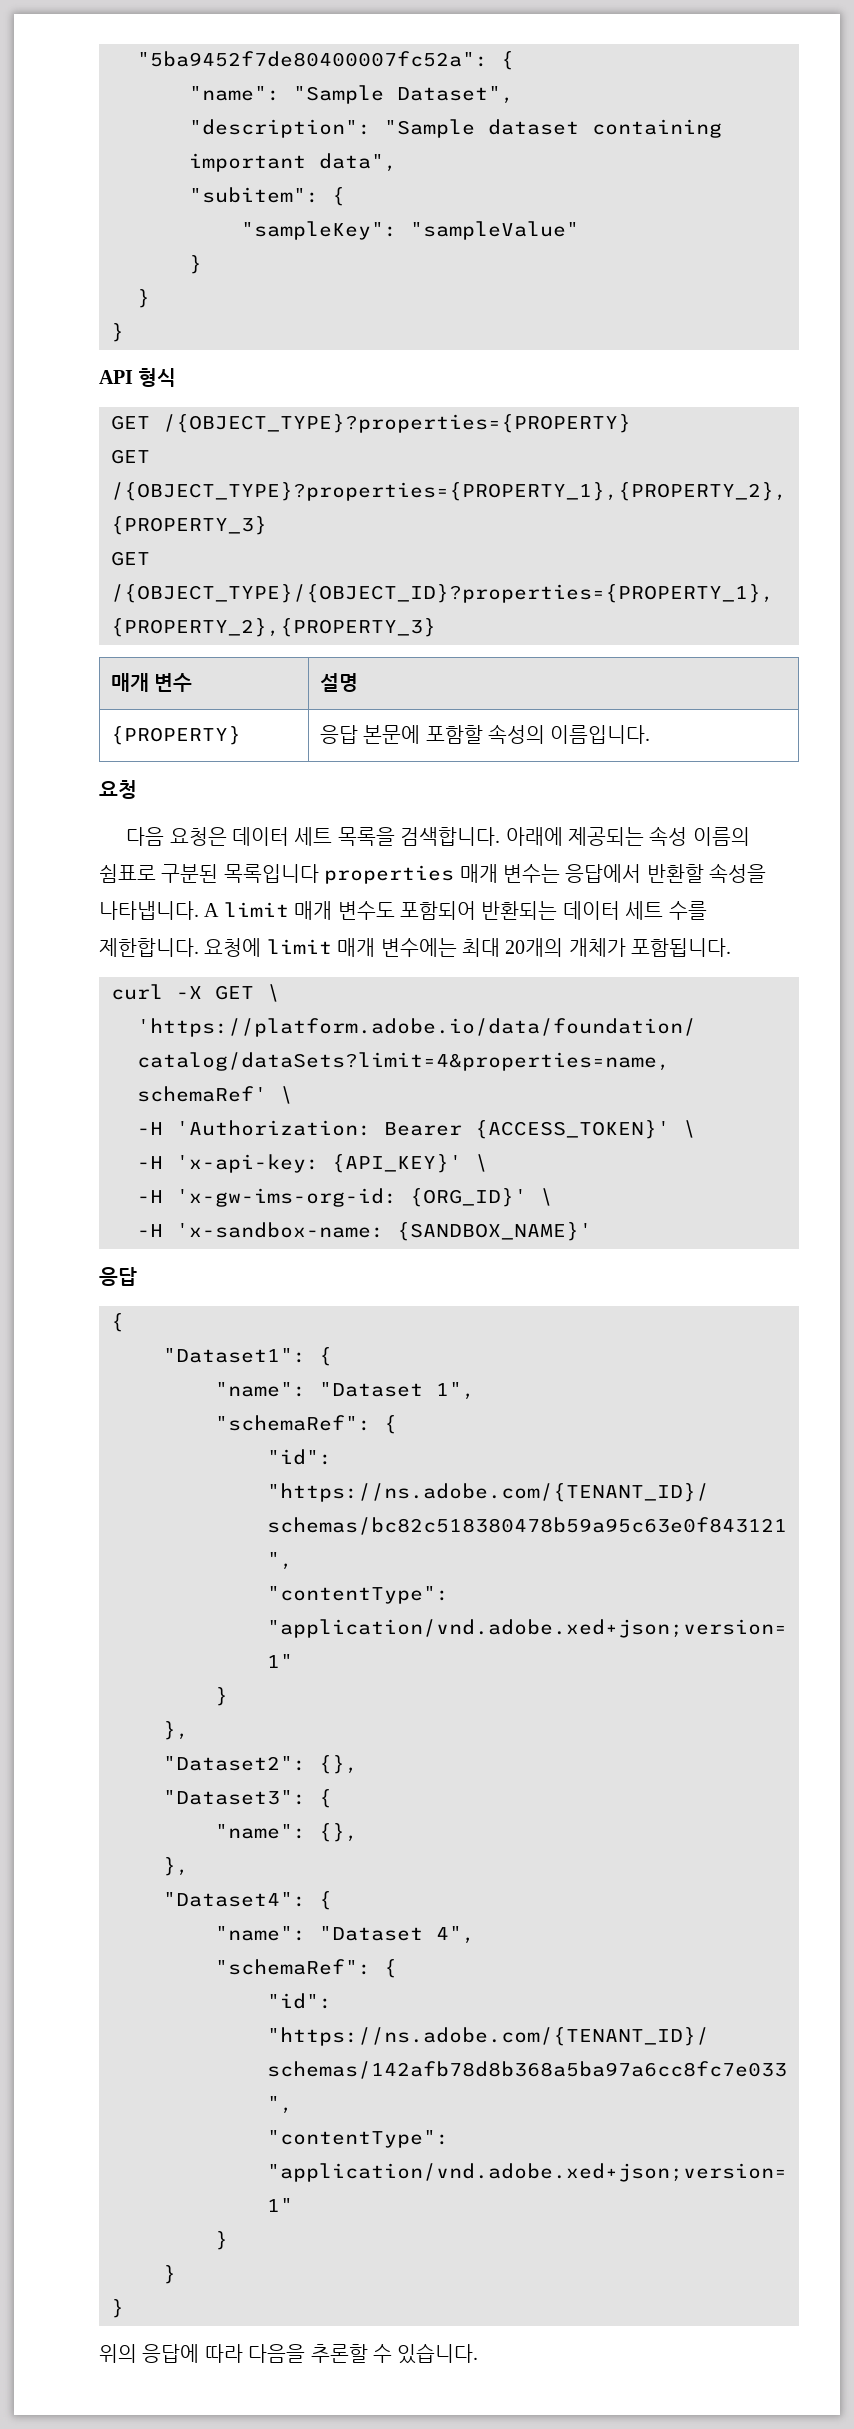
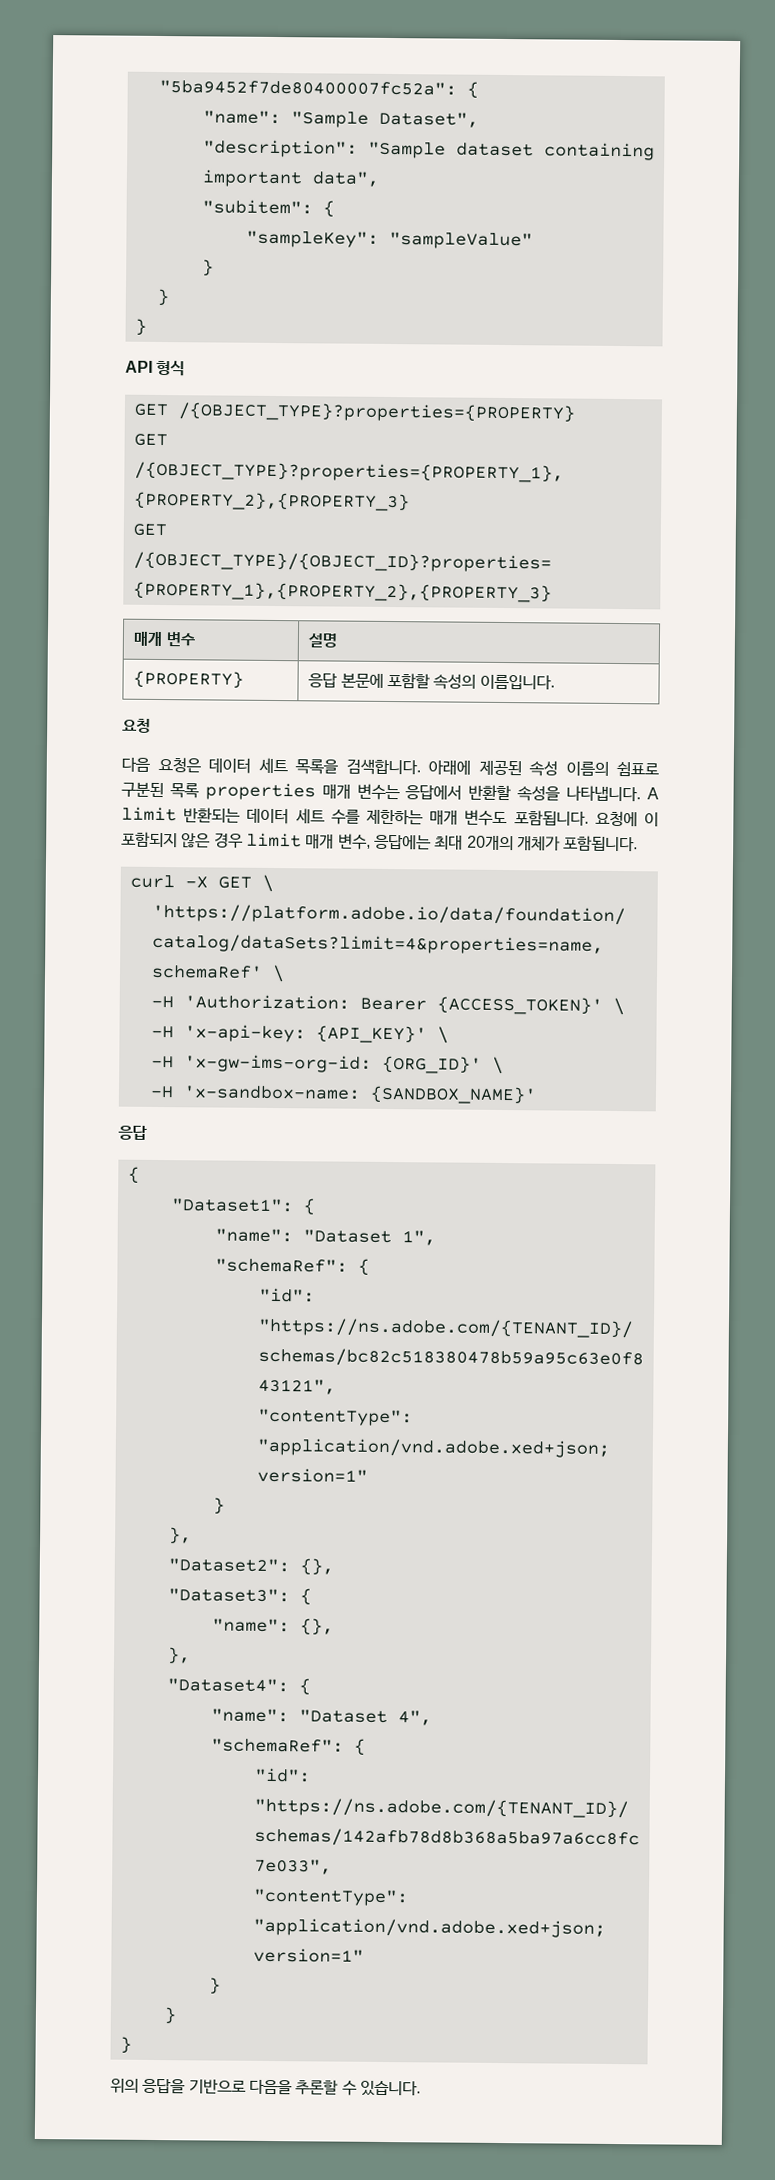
- 아래에 제공되는 속성 이름의 쉼표로 구분된 목록입니다 properties 매개 변수는 응답에서 반환할 속성을 나타냅니다.
+ 아래에 제공된 속성 이름의 쉼표로 구분된 목록 properties 매개 변수는 응답에서 반환할 속성을 나타냅니다.
- A limit 매개 변수도 포함되어 반환되는 데이터 세트 수를 제한합니다. 요청에 limit 매개 변수에는 최대 20개의 개체가 포함됩니다.
+ A limit 반환되는 데이터 세트 수를 제한하는 매개 변수도 포함됩니다. 요청에 이 포함되지 않은 경우 limit 매개 변수, 응답에는 최대 20개의 개체가 포함됩니다.
- 위의 응답에 따라 다음을 추론할 수 있습니다.
+ 위의 응답을 기반으로 다음을 추론할 수 있습니다.

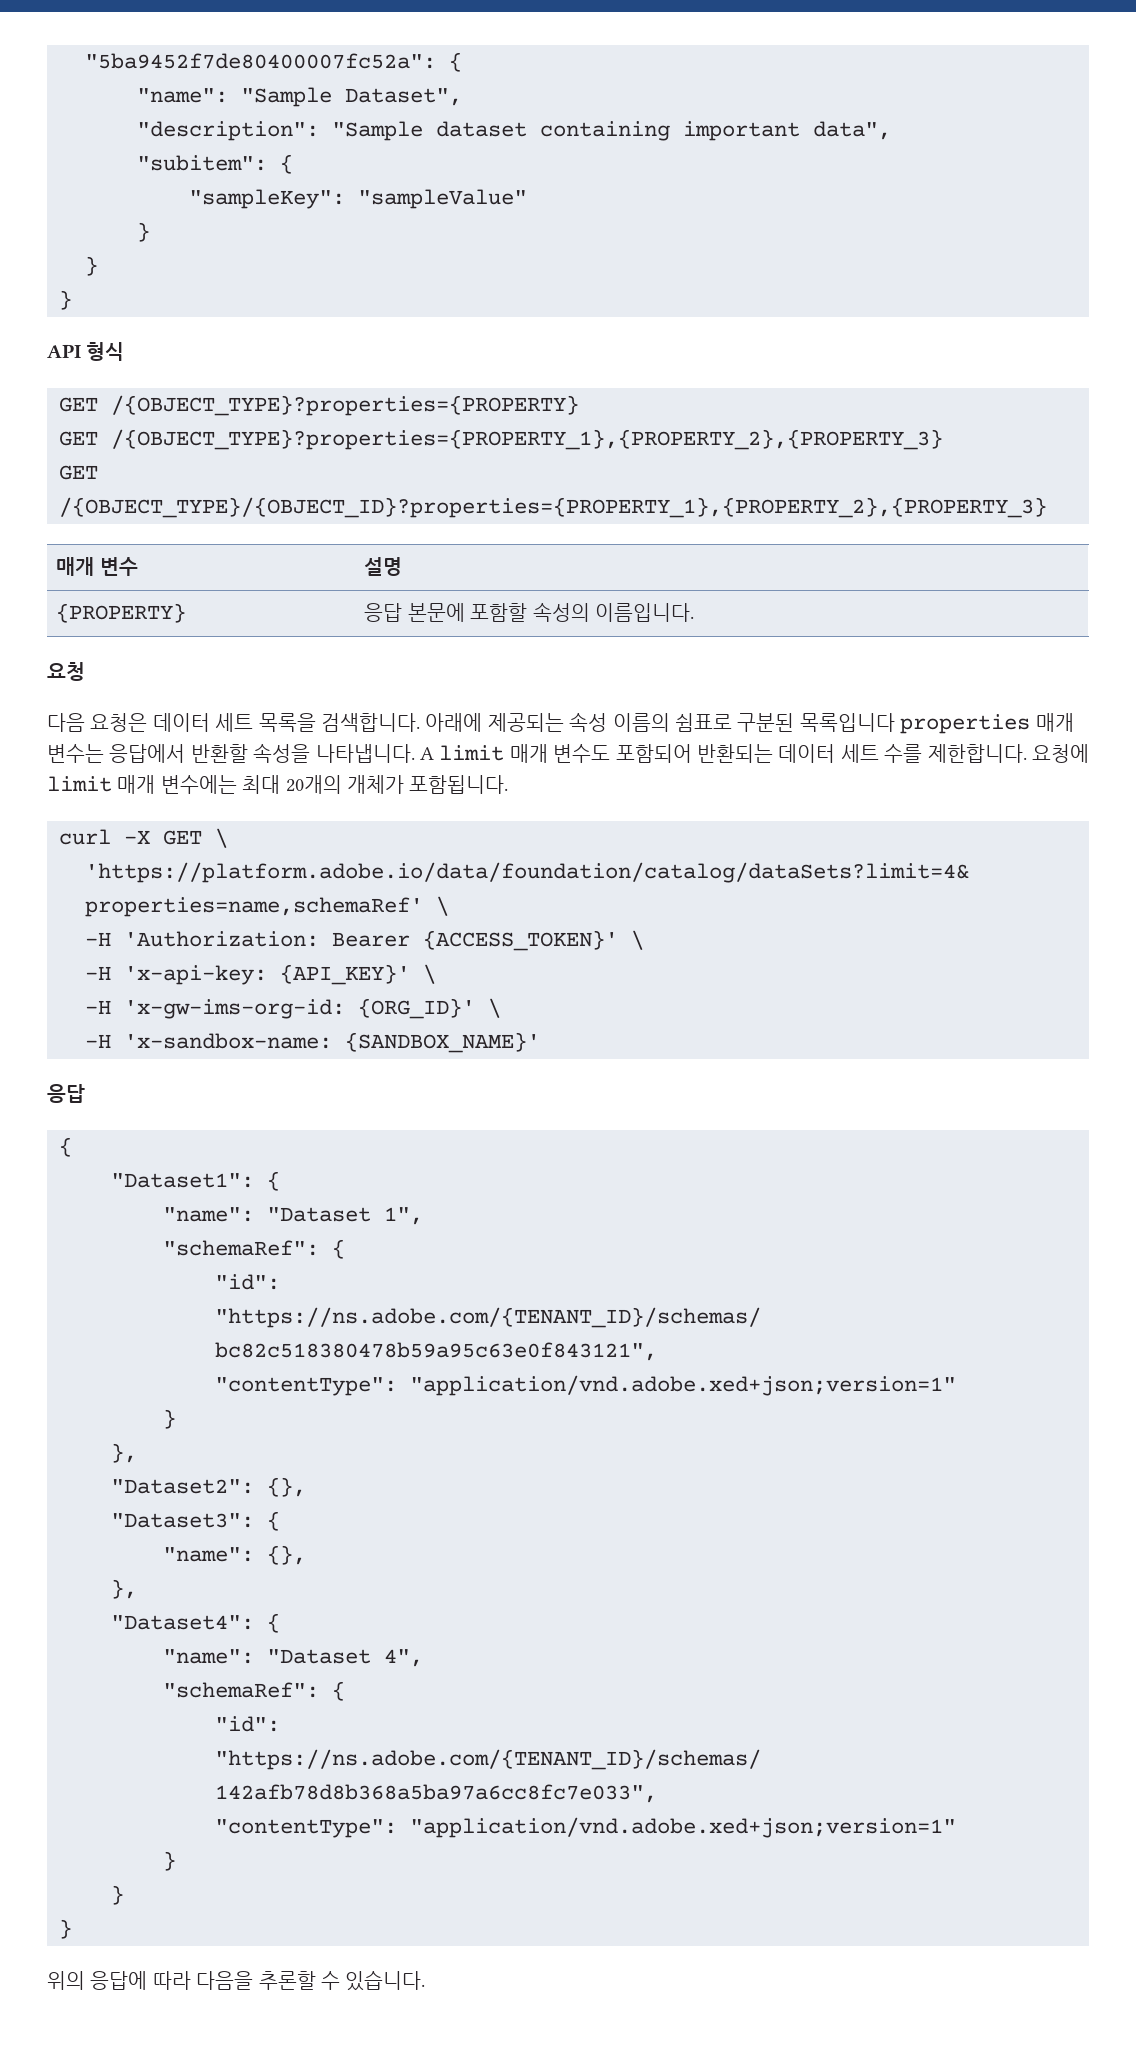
- 아래에 제공된 속성 이름의 쉼표로 구분된 목록 properties 매개 변수는 응답에서 반환할 속성을 나타냅니다.
+ 아래에 제공되는 속성 이름의 쉼표로 구분된 목록입니다 properties 매개 변수는 응답에서 반환할 속성을 나타냅니다.
- A limit 반환되는 데이터 세트 수를 제한하는 매개 변수도 포함됩니다. 요청에 이 포함되지 않은 경우 limit 매개 변수, 응답에는 최대 20개의 개체가 포함됩니다.
+ A limit 매개 변수도 포함되어 반환되는 데이터 세트 수를 제한합니다. 요청에 limit 매개 변수에는 최대 20개의 개체가 포함됩니다.
- 위의 응답을 기반으로 다음을 추론할 수 있습니다.
+ 위의 응답에 따라 다음을 추론할 수 있습니다.

